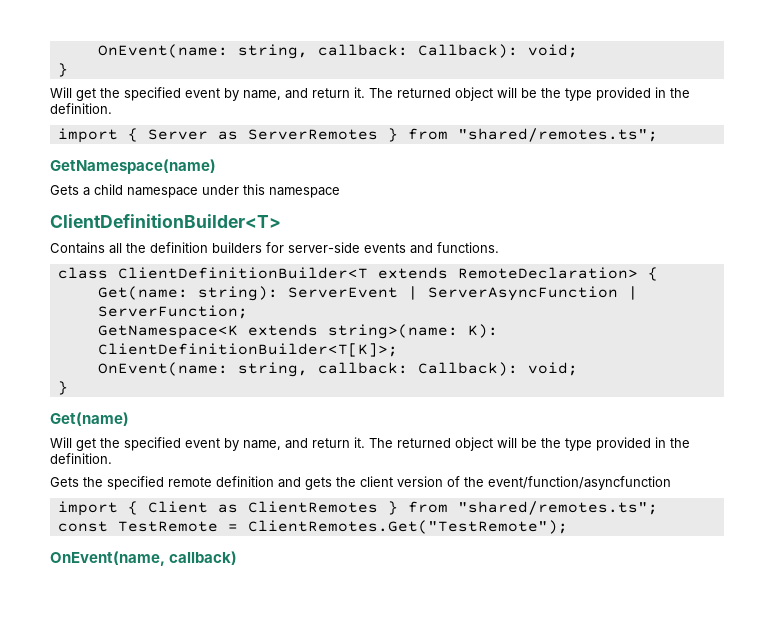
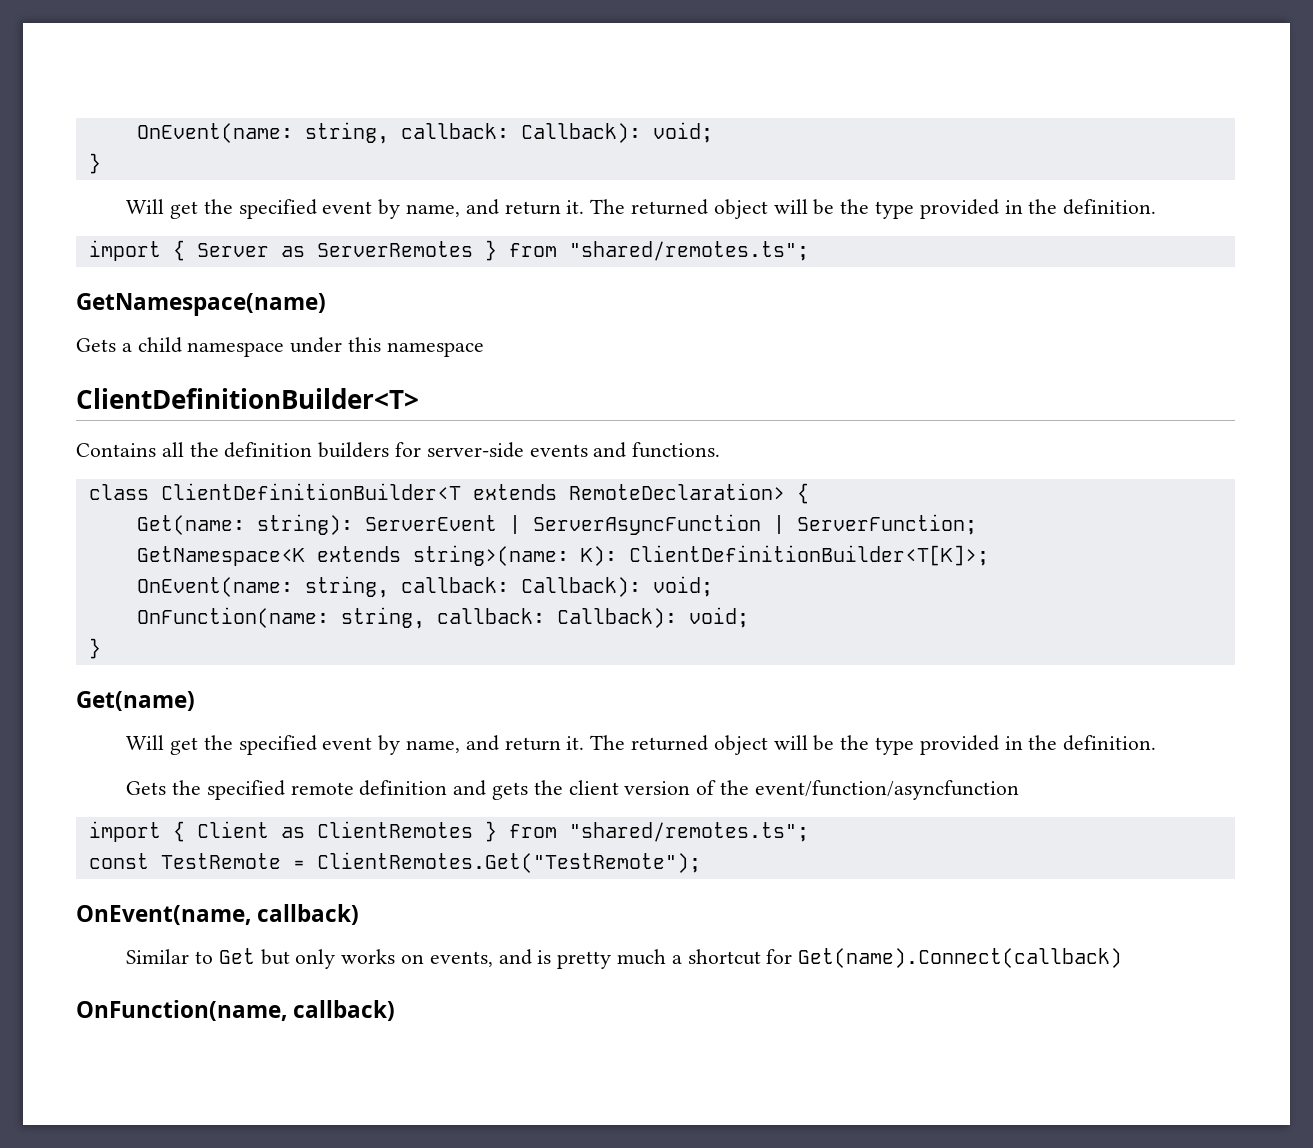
+ OnFunction(name: string, callback: Callback): void;
+ Similar to Get but only works on events, and is pretty much a shortcut for Get(name).Connect(callback)
+ OnFunction(name, callback)

